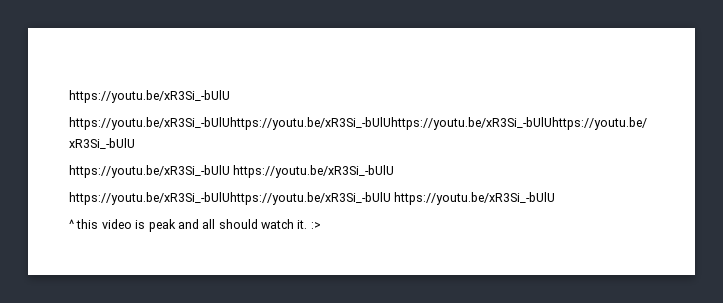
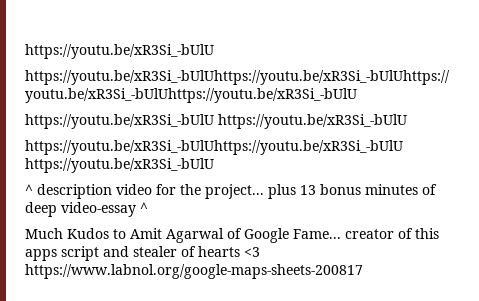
- ^ this video is peak and all should watch it. :>
+ ^ description video for the project... plus 13 bonus minutes of deep video-essay ^
+ Much Kudos to Amit Agarwal of Google Fame... creator of this apps script and stealer of hearts <3 https://www.labnol.org/google-maps-sheets-200817

